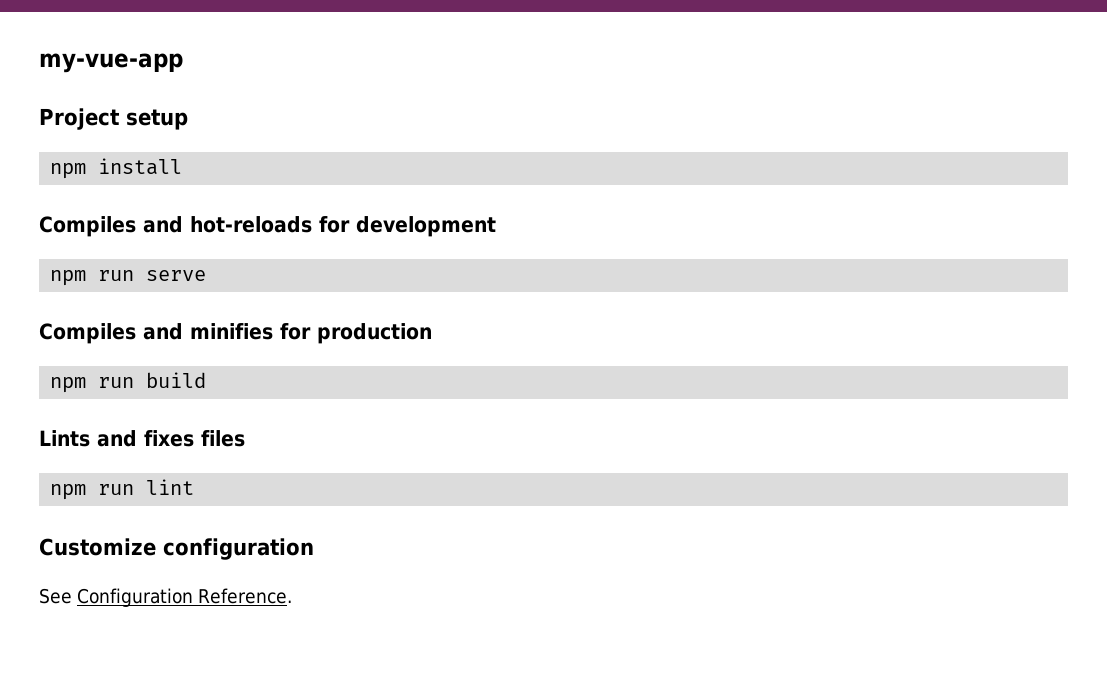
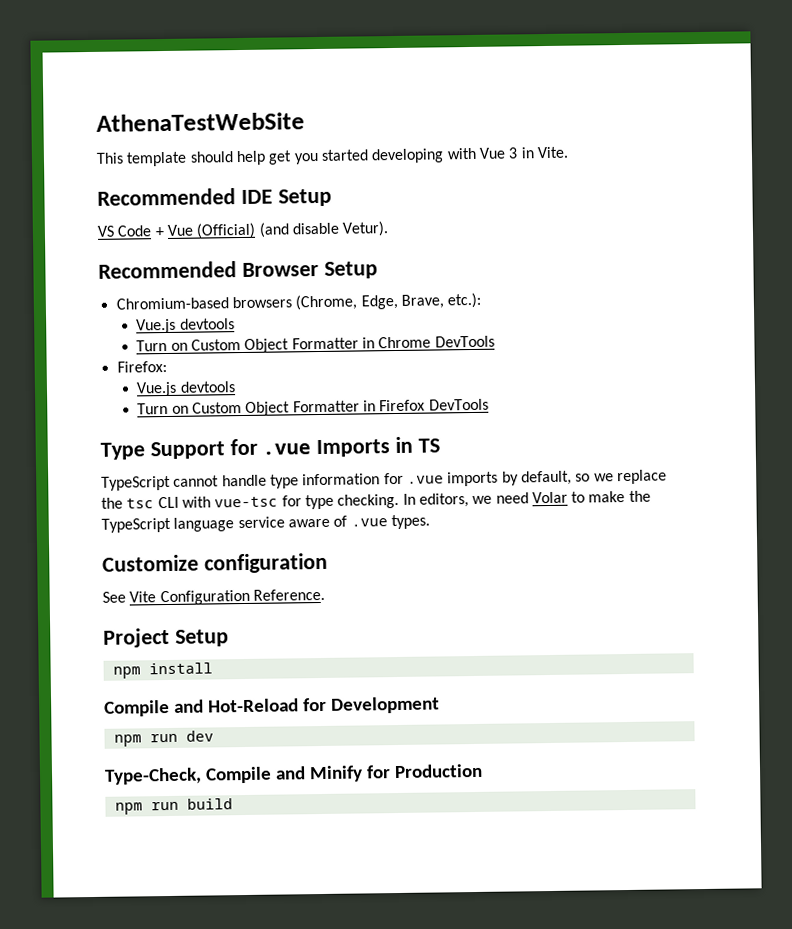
- my-vue-app
- Project setup
- npm install
- Compiles and hot-reloads for development
- npm run serve
- Compiles and minifies for production
- npm run build
- Lints and fixes files
- npm run lint
+ AthenaTestWebSite
+ This template should help get you started developing with Vue 3 in Vite.
+ Recommended IDE Setup
+ VS Code + Vue (Official) (and disable Vetur).
+ Recommended Browser Setup
+ Chromium-based browsers (Chrome, Edge, Brave, etc.):
+ Vue.js devtools
+ Turn on Custom Object Formatter in Chrome DevTools
+ Firefox:
+ Vue.js devtools
+ Turn on Custom Object Formatter in Firefox DevTools
+ Type Support for .vue Imports in TS
+ TypeScript cannot handle type information for .vue imports by default, so we replace the tsc CLI with vue-tsc for type checking. In editors, we need Volar to make the TypeScript language service aware of .vue types.
- See Configuration Reference.
+ See Vite Configuration Reference.
+ Project Setup
+ npm install
+ Compile and Hot-Reload for Development
+ npm run dev
+ Type-Check, Compile and Minify for Production
+ npm run build

